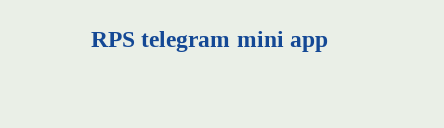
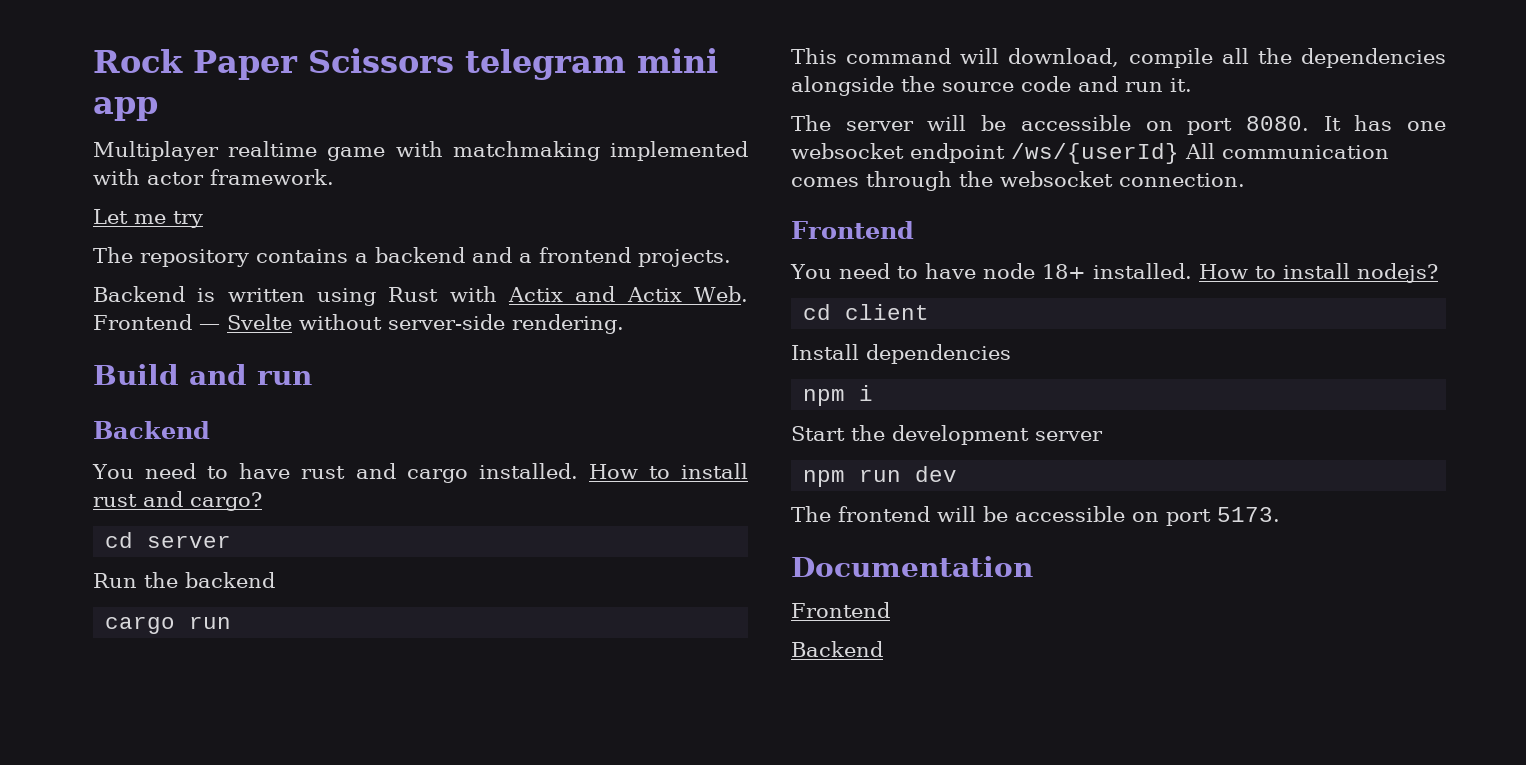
- RPS telegram mini app
+ Rock Paper Scissors telegram mini app
+ Multiplayer realtime game with matchmaking implemented with actor framework.
+ Let me try
+ The repository contains a backend and a frontend projects.
+ Backend is written using Rust with Actix and Actix Web. Frontend — Svelte without server-side rendering.
+ Build and run
+ Backend
+ You need to have rust and cargo installed. How to install rust and cargo?
+ cd server
+ Run the backend
+ cargo run
+ This command will download, compile all the dependencies alongside the source code and run it.
+ The server will be accessible on port 8080. It has one websocket endpoint /ws/{userId} All communication comes through the websocket connection.
+ Frontend
+ You need to have node 18+ installed. How to install nodejs?
+ cd client
+ Install dependencies
+ npm i
+ Start the development server
+ npm run dev
+ The frontend will be accessible on port 5173.
+ Documentation
+ Frontend
+ Backend

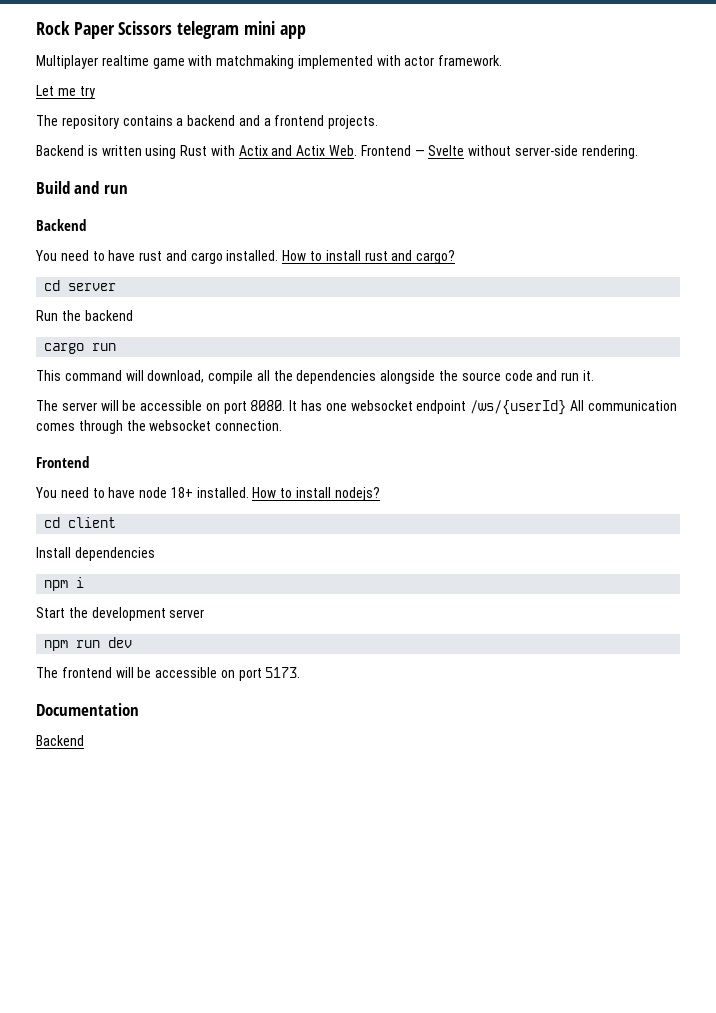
  Documentation
- Frontend

